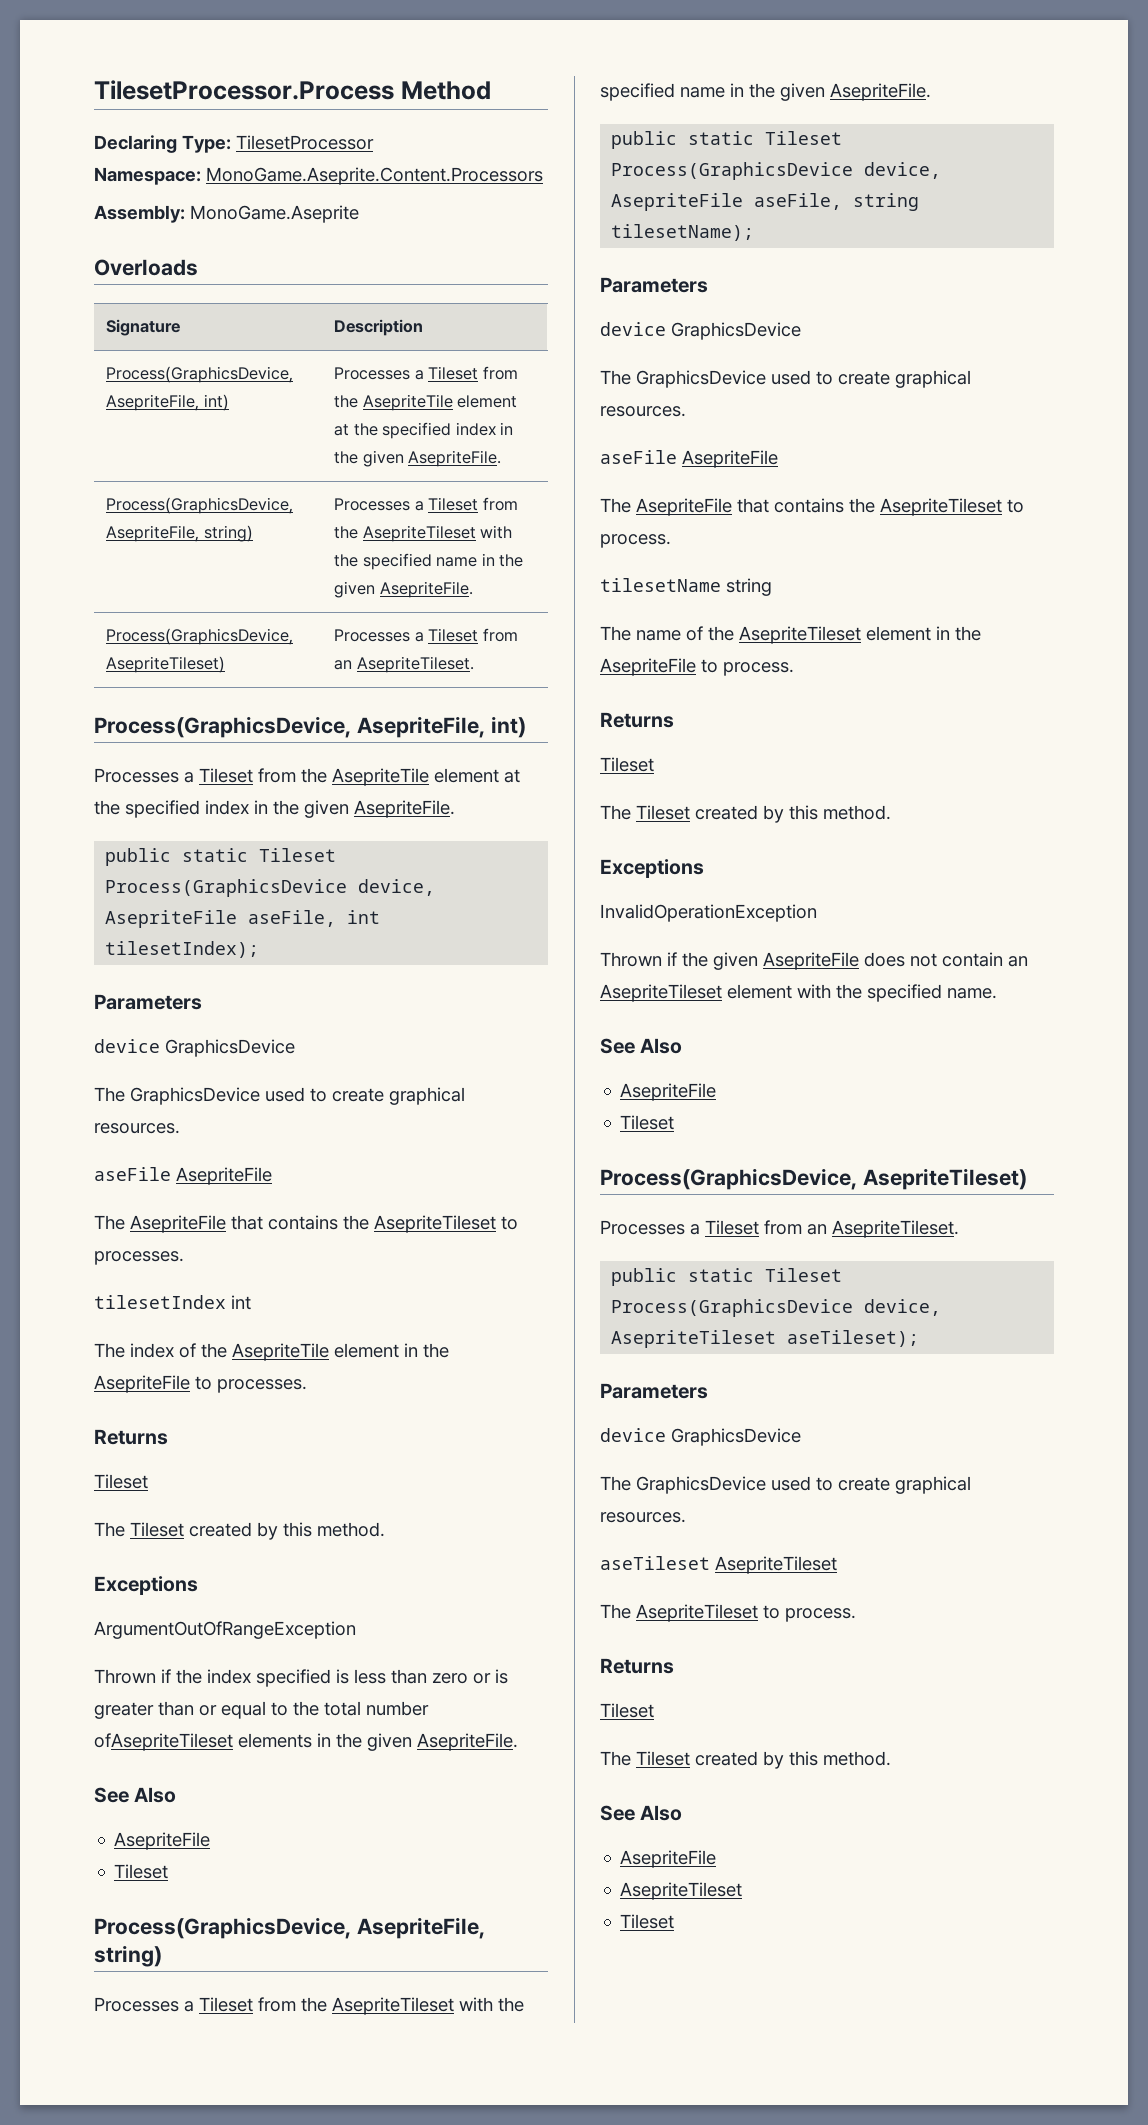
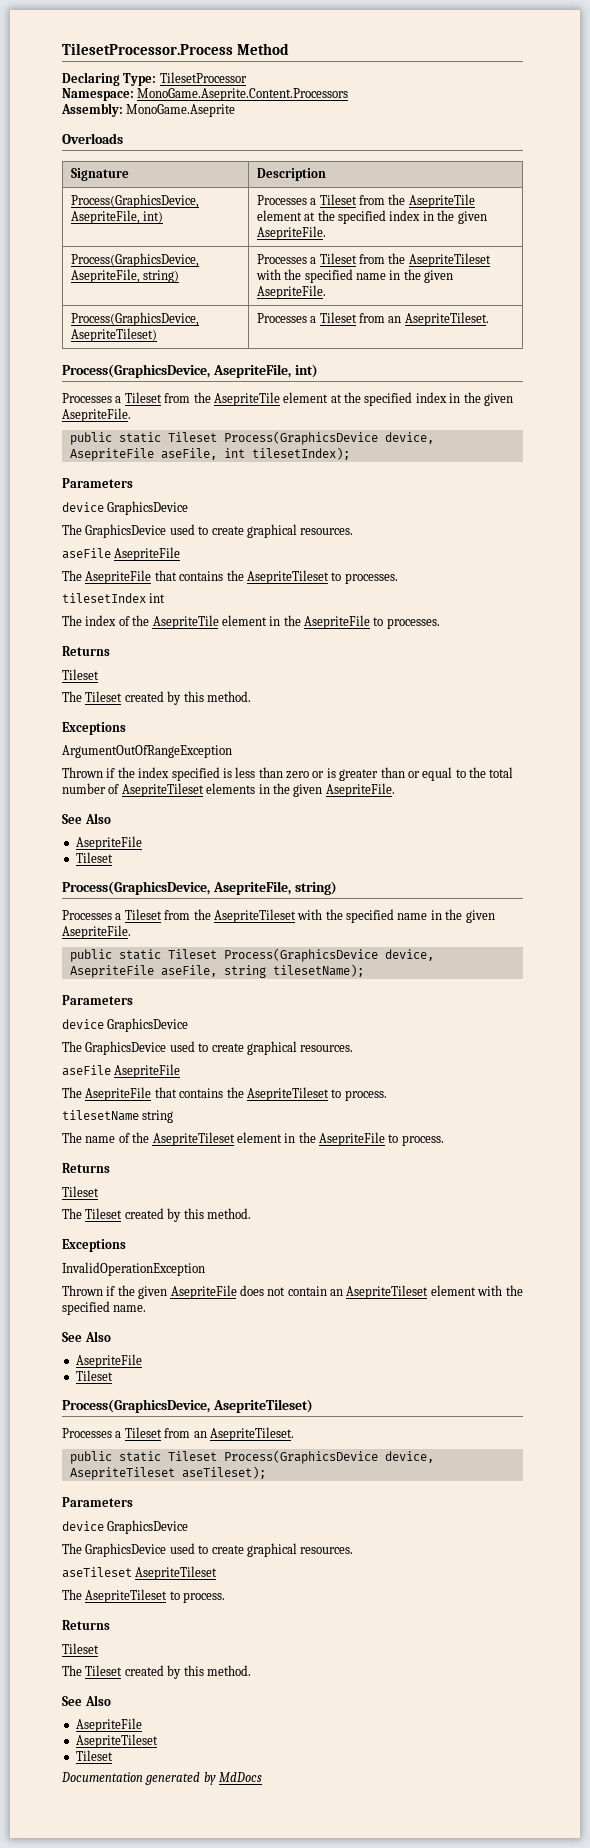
- Thrown if the index specified is less than zero or is greater than or equal to the total number ofAsepriteTileset elements in the given AsepriteFile.
+ Thrown if the index specified is less than zero or is greater than or equal to the total number of AsepriteTileset elements in the given AsepriteFile.
+ Documentation generated by MdDocs

